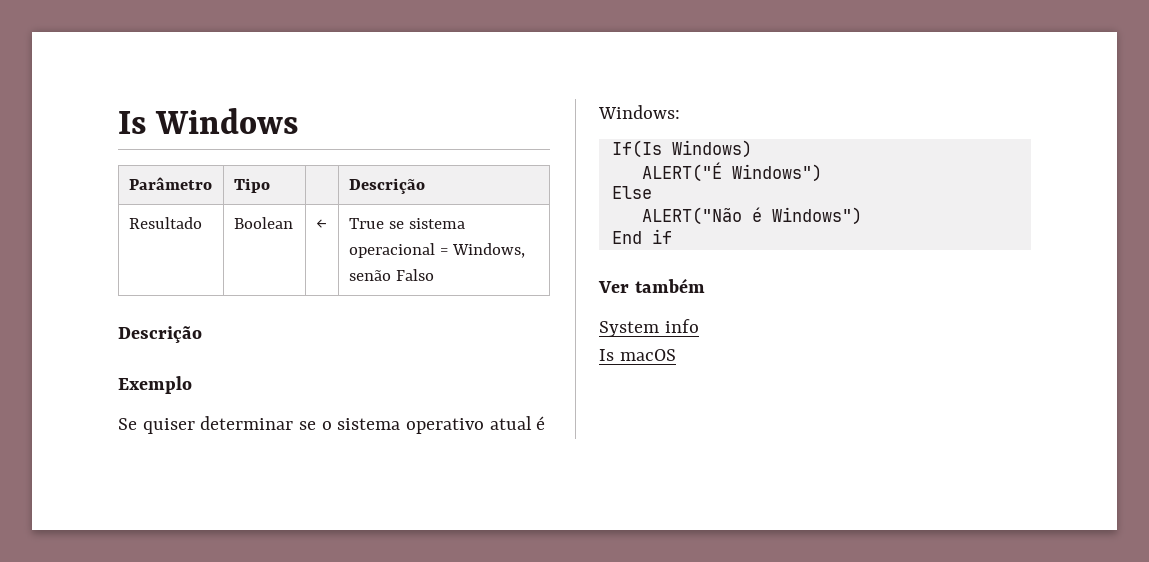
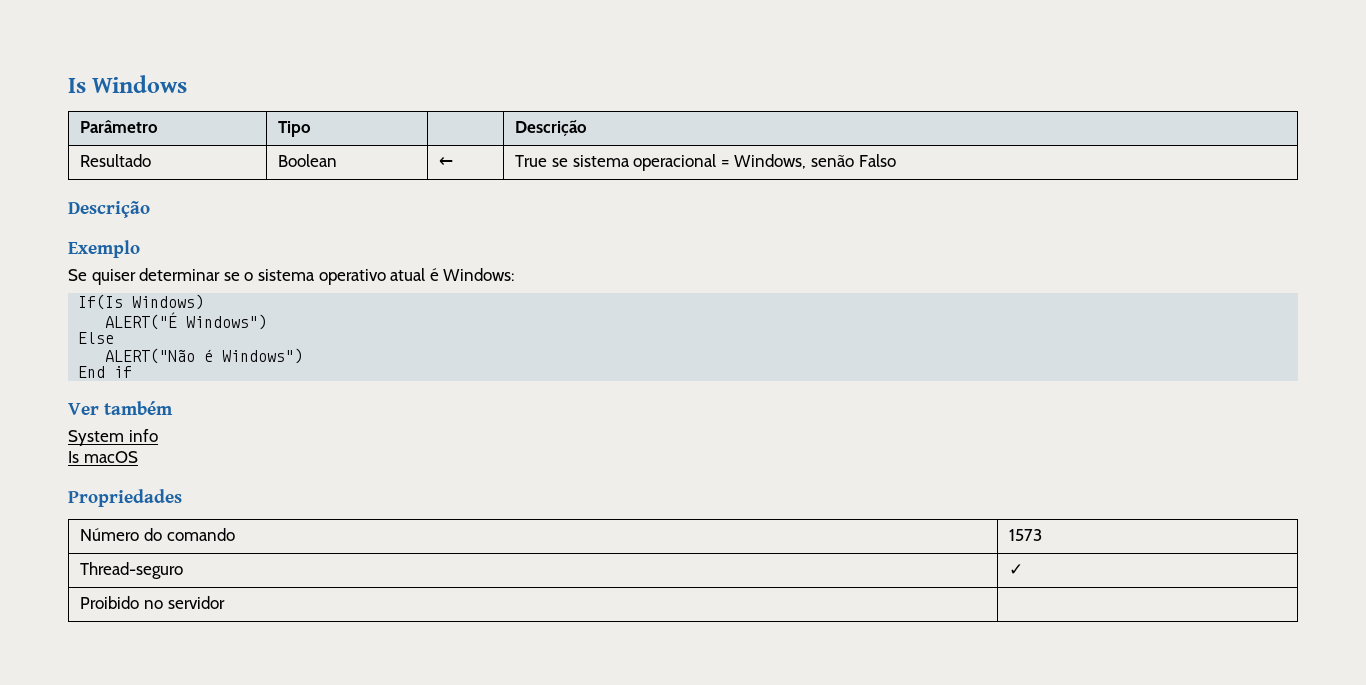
+ Propriedades
+ Número do comando | 1573
+ Thread-seguro | ✓
+ Proibido no servidor |

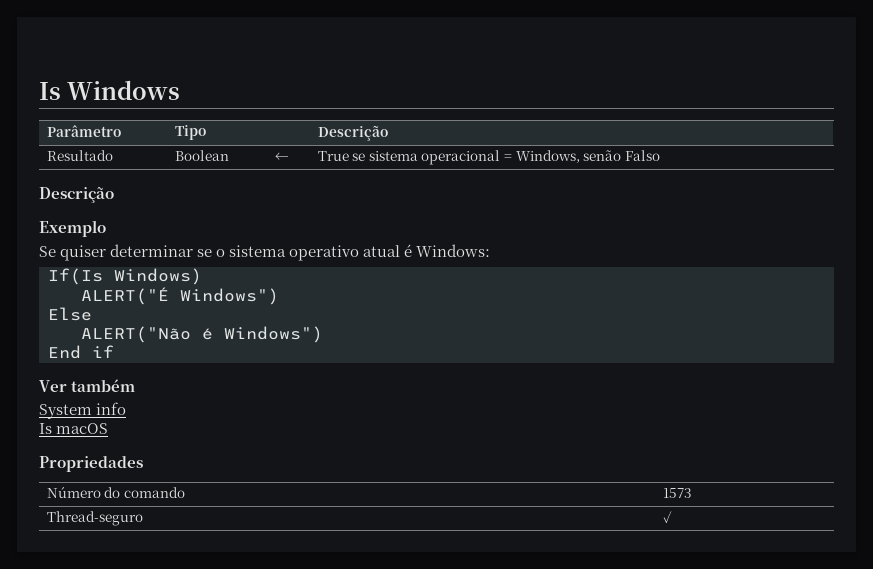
- Proibido no servidor |

